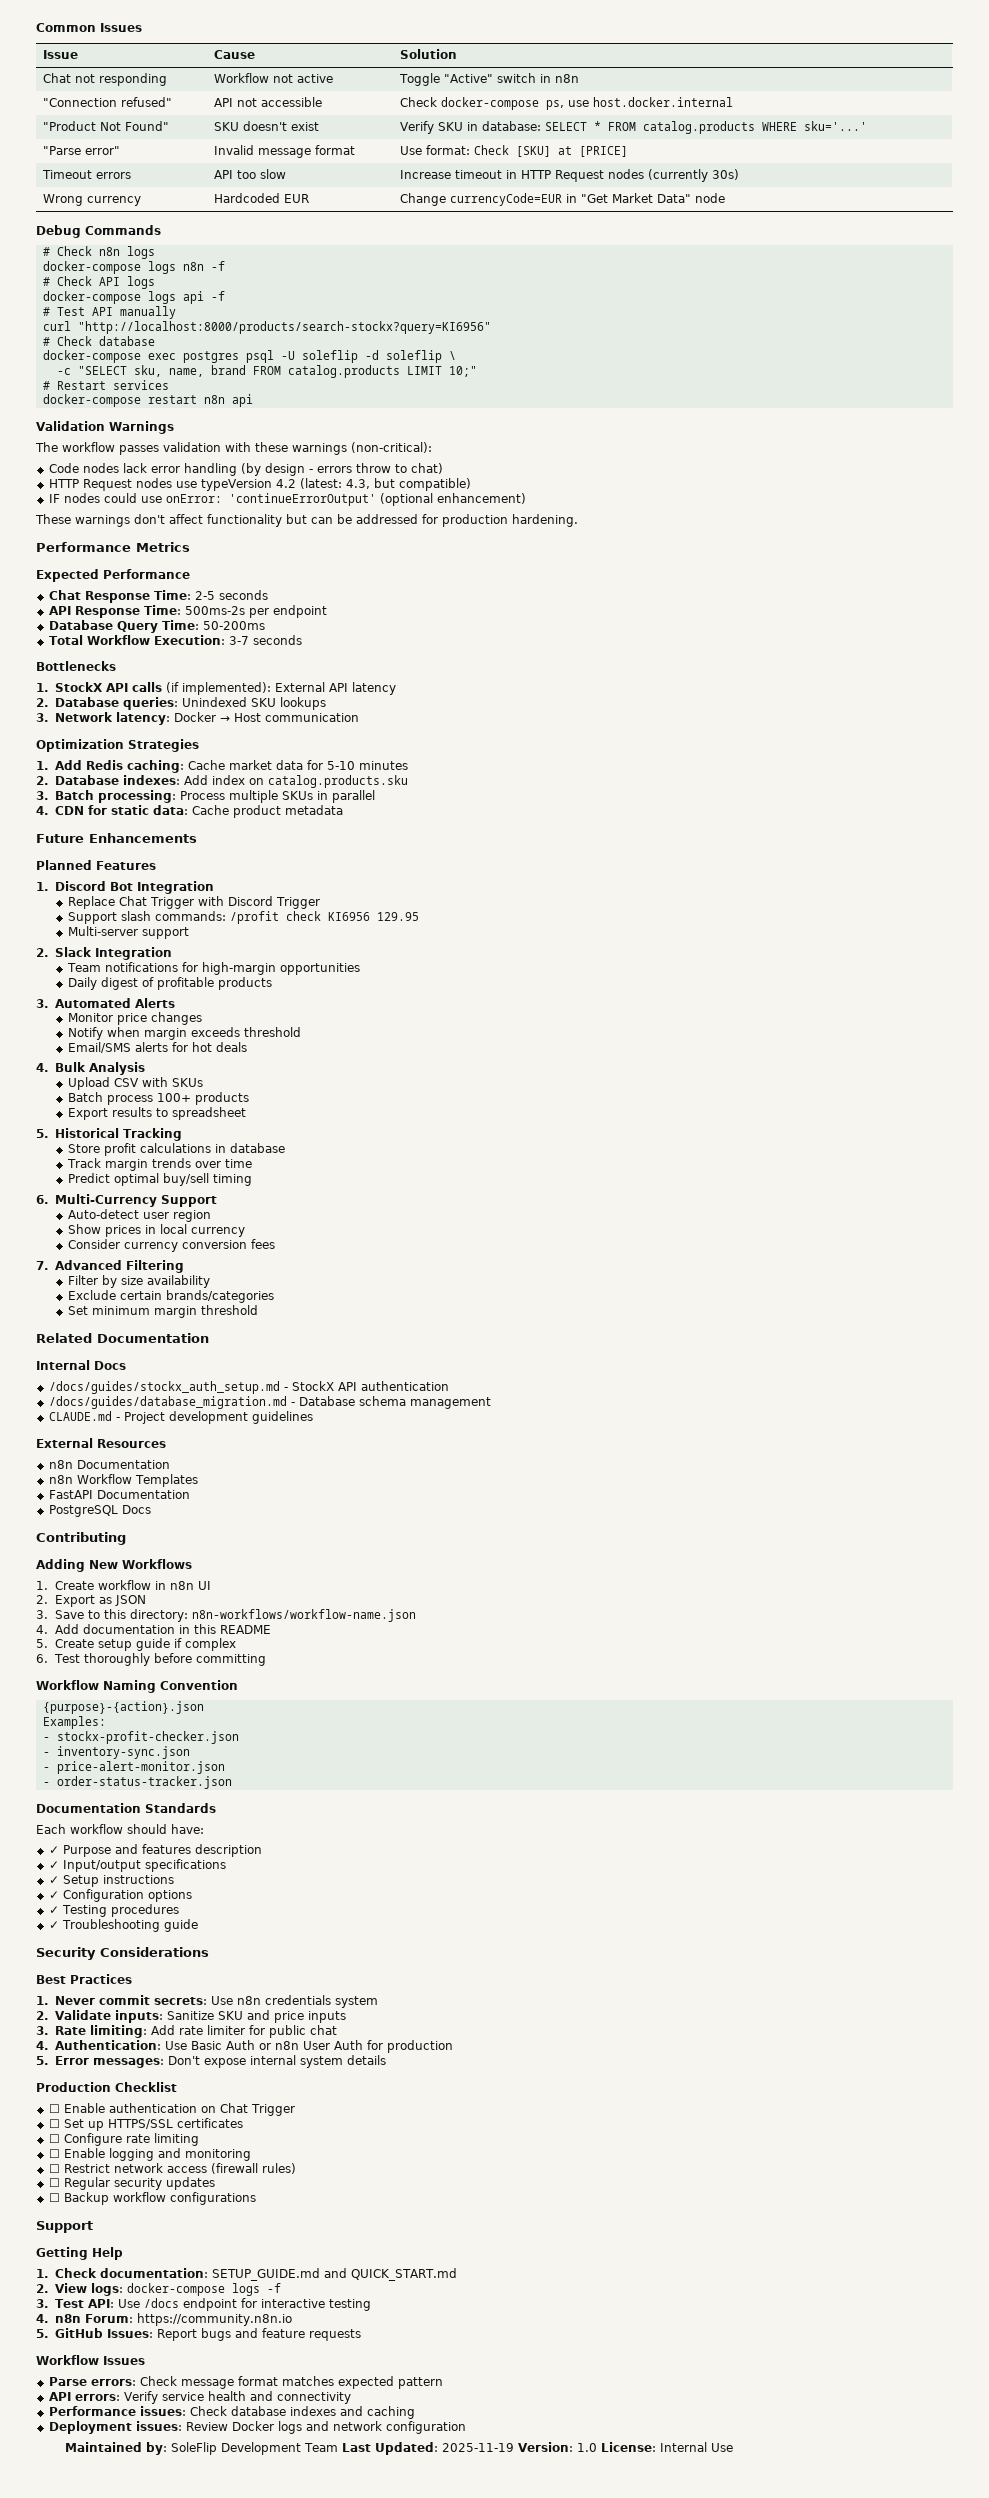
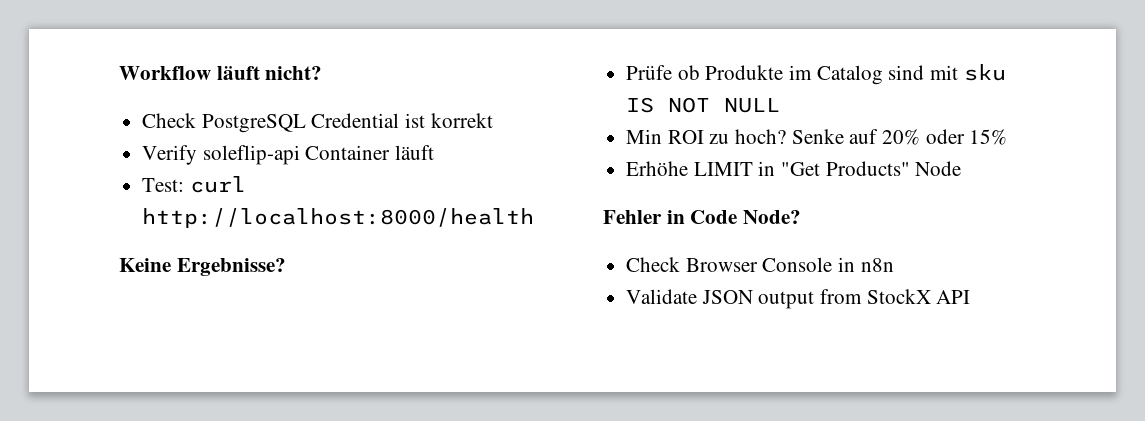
- Common Issues
- Issue | Cause | Solution
- Chat not responding | Workflow not active | Toggle "Active" switch in n8n
- "Connection refused" | API not accessible | Check docker-compose ps, use host.docker.internal
- "Product Not Found" | SKU doesn't exist | Verify SKU in database: SELECT * FROM catalog.products WHERE sku='...'
- "Parse error" | Invalid message format | Use format: Check [SKU] at [PRICE]
- Timeout errors | API too slow | Increase timeout in HTTP Request nodes (currently 30s)
- Wrong currency | Hardcoded EUR | Change currencyCode=EUR in "Get Market Data" node
- Debug Commands
- # Check n8n logs
- docker-compose logs n8n -f
- # Check API logs
- docker-compose logs api -f
- # Test API manually
- curl "http://localhost:8000/products/search-stockx?query=KI6956"
- # Check database
- docker-compose exec postgres psql -U soleflip -d soleflip \
- -c "SELECT sku, name, brand FROM catalog.products LIMIT 10;"
- # Restart services
- docker-compose restart n8n api
- Validation Warnings
- The workflow passes validation with these warnings (non-critical):
- Code nodes lack error handling (by design - errors throw to chat)
- HTTP Request nodes use typeVersion 4.2 (latest: 4.3, but compatible)
- IF nodes could use onError: 'continueErrorOutput' (optional enhancement)
- These warnings don't affect functionality but can be addressed for production hardening.
- Performance Metrics
- Expected Performance
- Chat Response Time: 2-5 seconds
- API Response Time: 500ms-2s per endpoint
- Database Query Time: 50-200ms
- Total Workflow Execution: 3-7 seconds
- Bottlenecks
- 1. StockX API calls (if implemented): External API latency
- 2. Database queries: Unindexed SKU lookups
- 3. Network latency: Docker → Host communication
- Optimization Strategies
- 1. Add Redis caching: Cache market data for 5-10 minutes
- 2. Database indexes: Add index on catalog.products.sku
- 3. Batch processing: Process multiple SKUs in parallel
- 4. CDN for static data: Cache product metadata
- Future Enhancements
- Planned Features
- 1. Discord Bot Integration
- Replace Chat Trigger with Discord Trigger
- Support slash commands: /profit check KI6956 129.95
- Multi-server support
- 2. Slack Integration
- Team notifications for high-margin opportunities
- Daily digest of profitable products
- 3. Automated Alerts
- Monitor price changes
- Notify when margin exceeds threshold
- Email/SMS alerts for hot deals
- 4. Bulk Analysis
- Upload CSV with SKUs
- Batch process 100+ products
- Export results to spreadsheet
- 5. Historical Tracking
- Store profit calculations in database
- Track margin trends over time
- Predict optimal buy/sell timing
- 6. Multi-Currency Support
- Auto-detect user region
- Show prices in local currency
- Consider currency conversion fees
- 7. Advanced Filtering
- Filter by size availability
- Exclude certain brands/categories
- Set minimum margin threshold
- Related Documentation
- Internal Docs
- /docs/guides/stockx_auth_setup.md - StockX API authentication
- /docs/guides/database_migration.md - Database schema management
- CLAUDE.md - Project development guidelines
- External Resources
- n8n Documentation
- n8n Workflow Templates
- FastAPI Documentation
- PostgreSQL Docs
- Contributing
- Adding New Workflows
- 1. Create workflow in n8n UI
- 2. Export as JSON
- 3. Save to this directory: n8n-workflows/workflow-name.json
- 4. Add documentation in this README
- 5. Create setup guide if complex
- 6. Test thoroughly before committing
- Workflow Naming Convention
- {purpose}-{action}.json
- Examples:
- - stockx-profit-checker.json
- - inventory-sync.json
- - price-alert-monitor.json
- - order-status-tracker.json
- Documentation Standards
- Each workflow should have:
- ✓ Purpose and features description
- ✓ Input/output specifications
- ✓ Setup instructions
- ✓ Configuration options
- ✓ Testing procedures
- ✓ Troubleshooting guide
- Security Considerations
- Best Practices
- 1. Never commit secrets: Use n8n credentials system
- 2. Validate inputs: Sanitize SKU and price inputs
- 3. Rate limiting: Add rate limiter for public chat
- 4. Authentication: Use Basic Auth or n8n User Auth for production
- 5. Error messages: Don't expose internal system details
- Production Checklist
- ☐ Enable authentication on Chat Trigger
- ☐ Set up HTTPS/SSL certificates
- ☐ Configure rate limiting
- ☐ Enable logging and monitoring
- ☐ Restrict network access (firewall rules)
- ☐ Regular security updates
- ☐ Backup workflow configurations
- Support
- Getting Help
- 1. Check documentation: SETUP_GUIDE.md and QUICK_START.md
- 2. View logs: docker-compose logs -f
- 3. Test API: Use /docs endpoint for interactive testing
- 4. n8n Forum: https://community.n8n.io
- 5. GitHub Issues: Report bugs and feature requests
- Workflow Issues
- Parse errors: Check message format matches expected pattern
- API errors: Verify service health and connectivity
- Performance issues: Check database indexes and caching
- Deployment issues: Review Docker logs and network configuration
- Maintained by: SoleFlip Development Team Last Updated: 2025-11-19 Version: 1.0 License: Internal Use
+ Workflow läuft nicht?
+ Check PostgreSQL Credential ist korrekt
+ Verify soleflip-api Container läuft
+ Test: curl http://localhost:8000/health
+ Keine Ergebnisse?
+ Prüfe ob Produkte im Catalog sind mit sku IS NOT NULL
+ Min ROI zu hoch? Senke auf 20% oder 15%
+ Erhöhe LIMIT in "Get Products" Node
+ Fehler in Code Node?
+ Check Browser Console in n8n
+ Validate JSON output from StockX API

